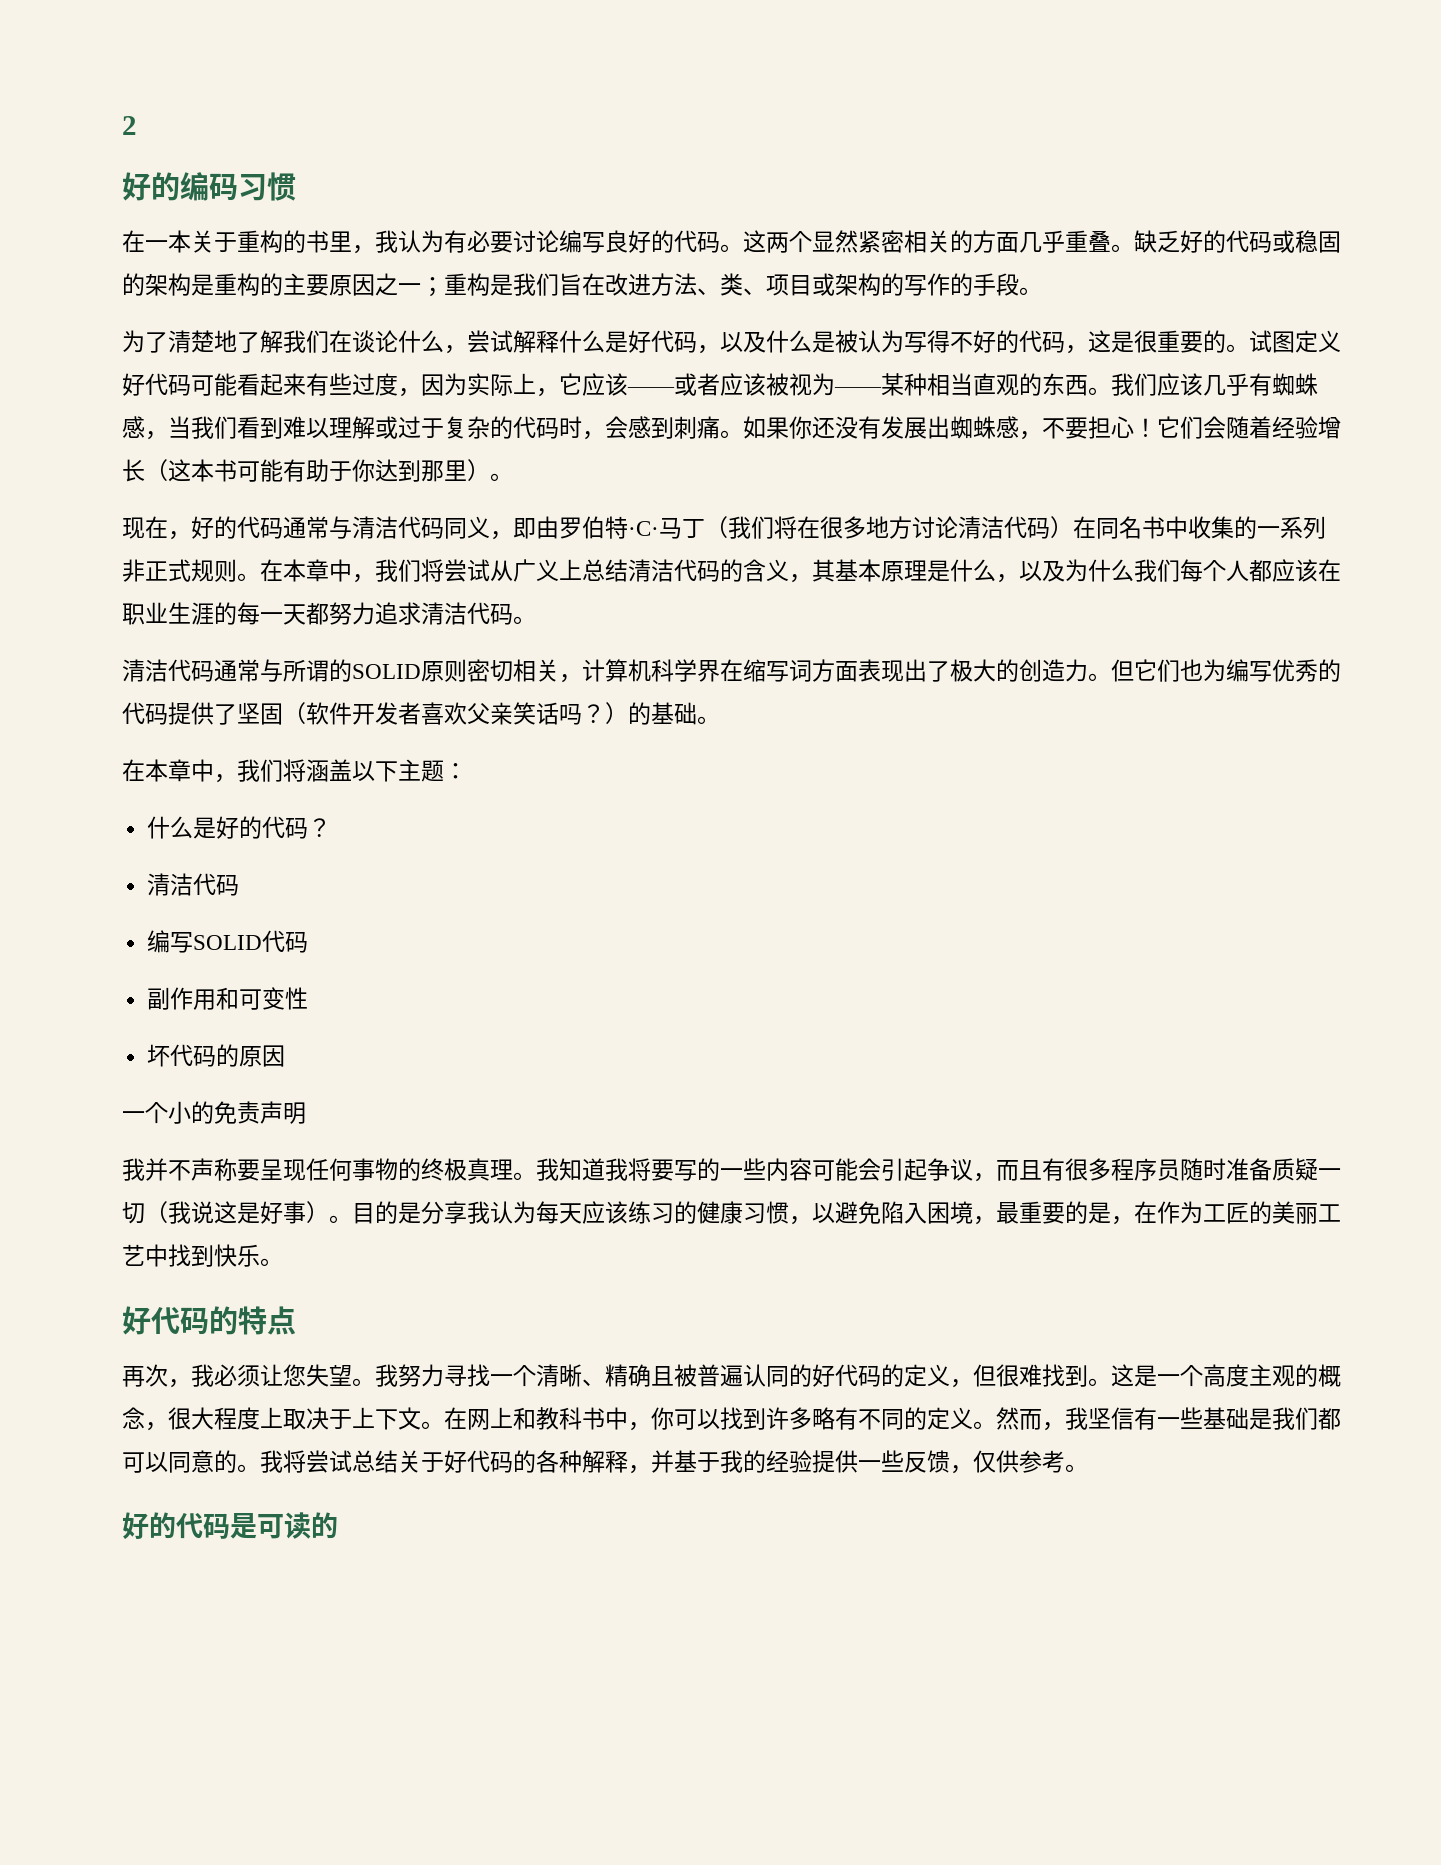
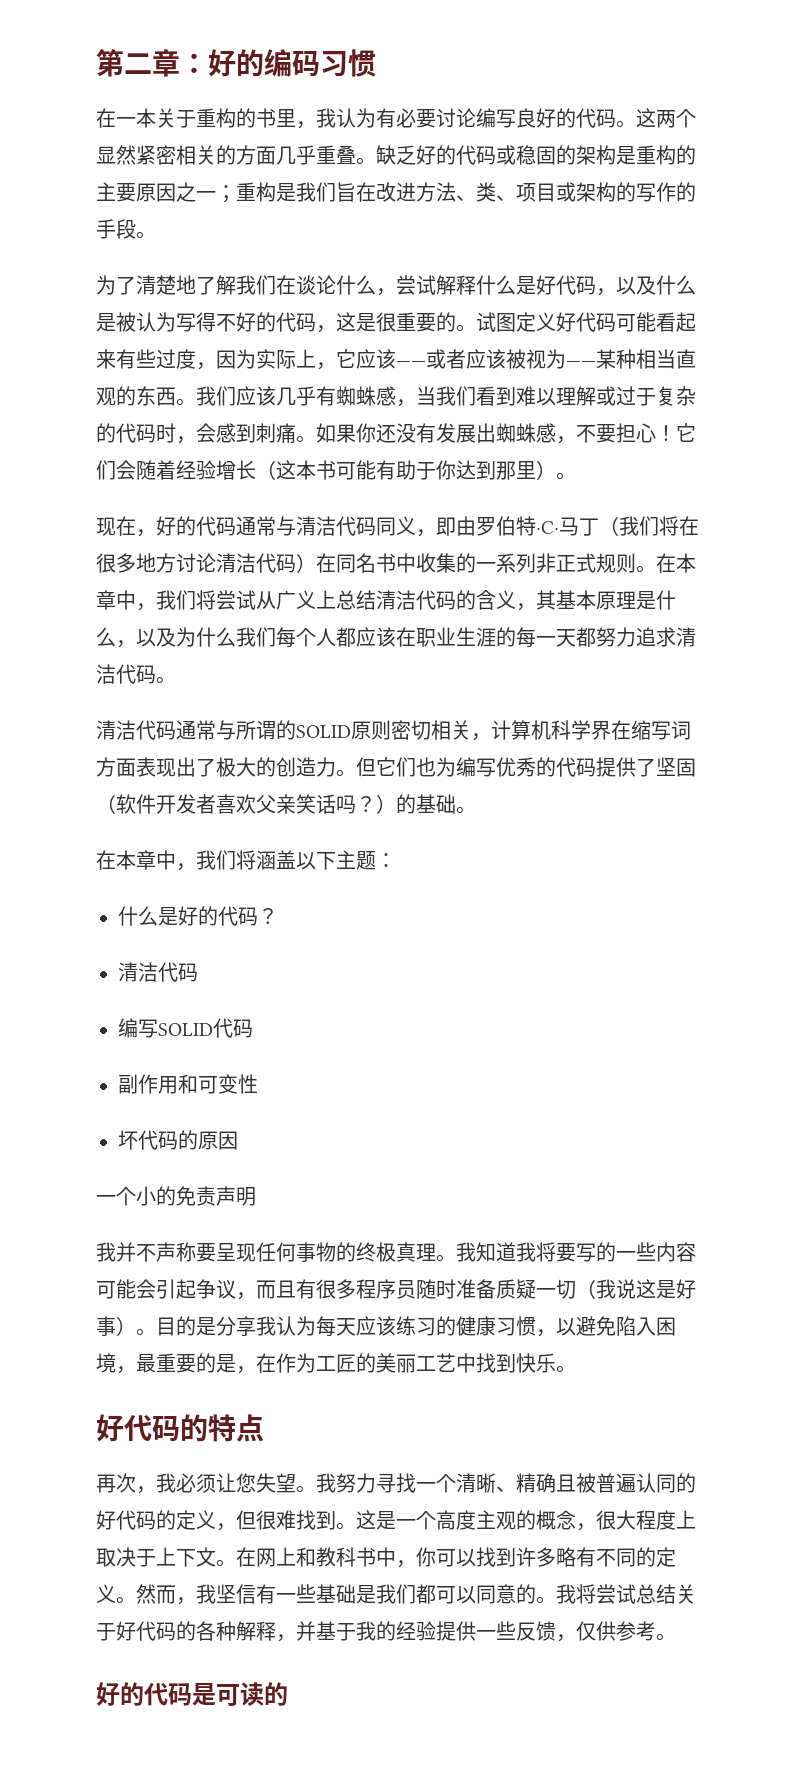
- 2
- 好的编码习惯
+ 第二章：好的编码习惯

